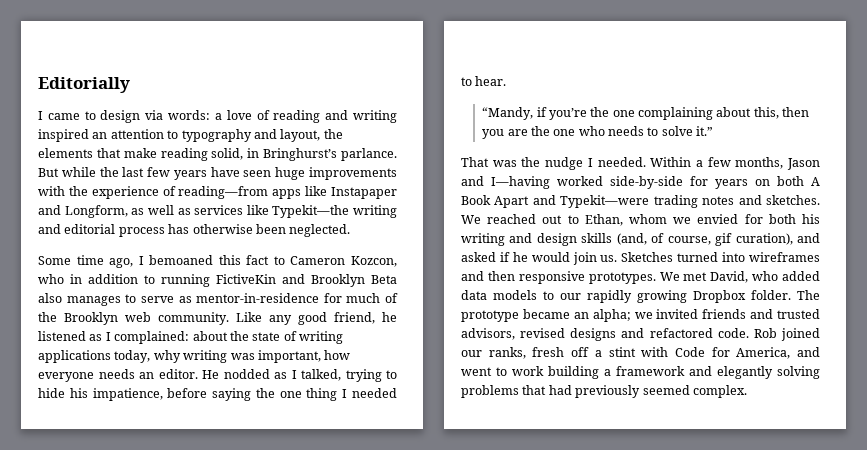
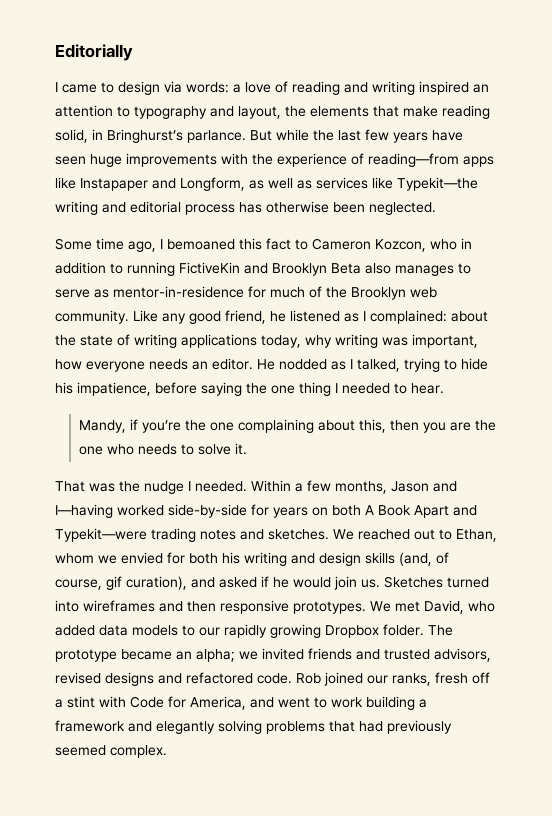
- “Mandy, if you’re the one complaining about this, then you are the one who needs to solve it.”
+ Mandy, if you’re the one complaining about this, then you are the one who needs to solve it.

